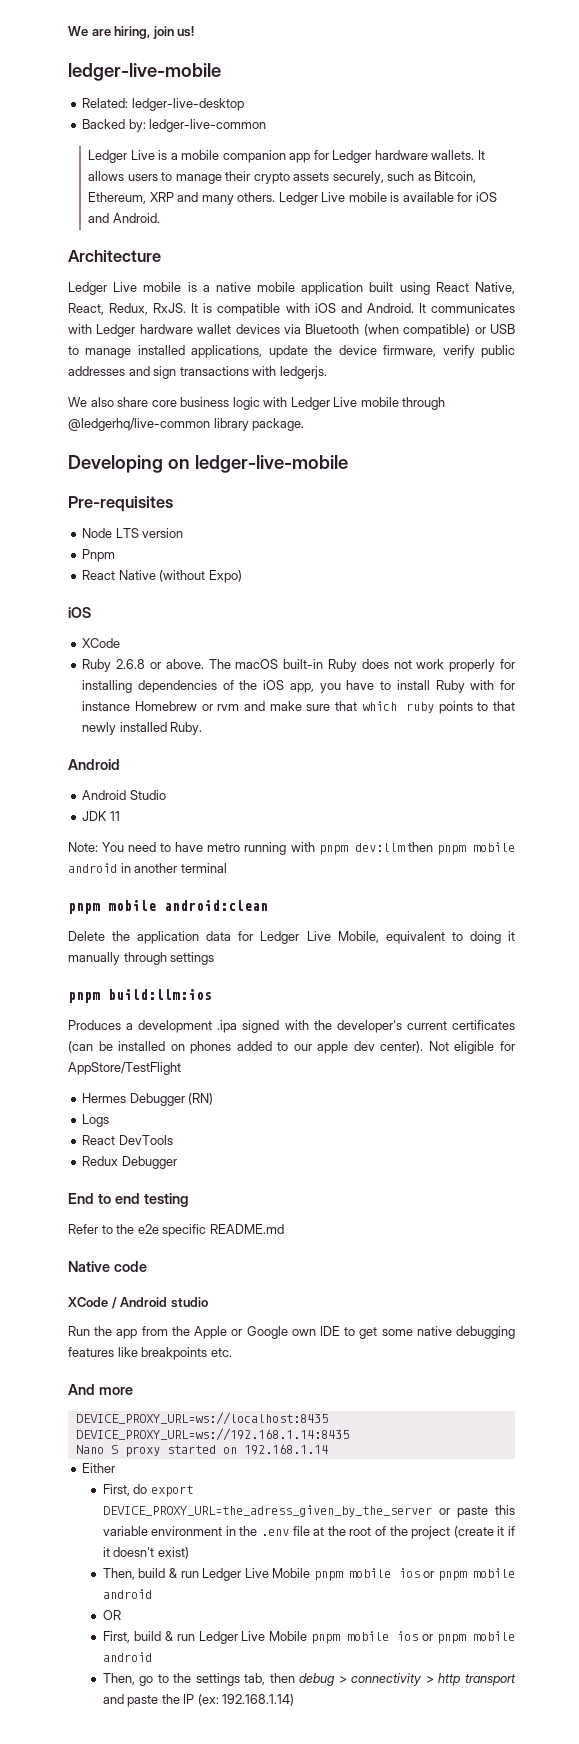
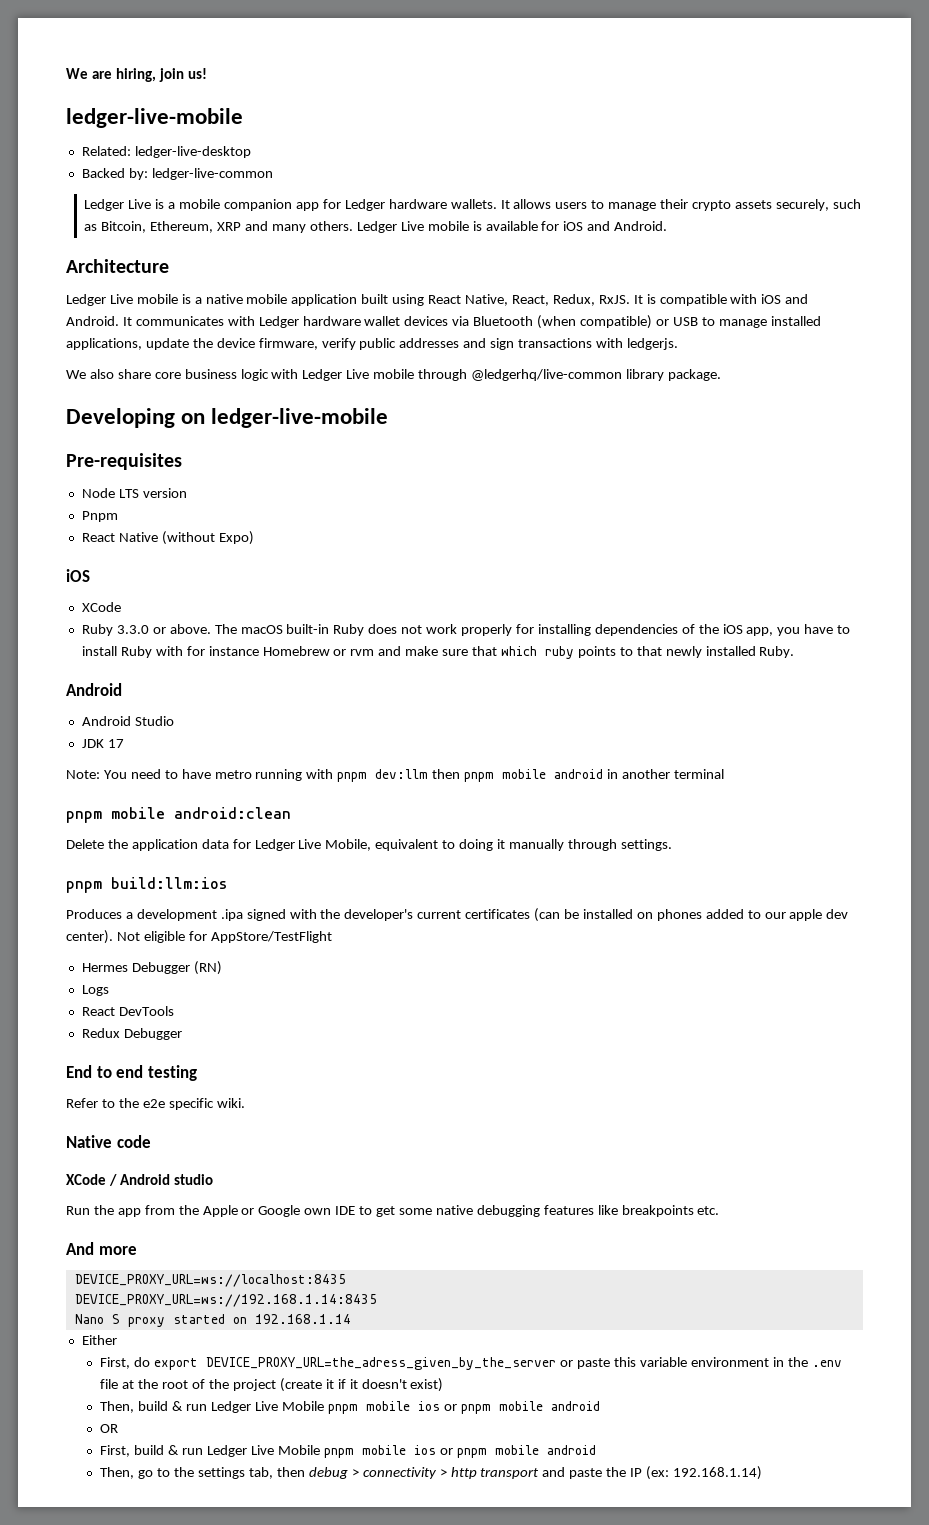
- Ruby 2.6.8 or above.
+ Ruby 3.3.0 or above.
- JDK 11
+ JDK 17
- Delete the application data for Ledger Live Mobile, equivalent to doing it manually through settings
+ Delete the application data for Ledger Live Mobile, equivalent to doing it manually through settings.
- Refer to the e2e specific README.md
+ Refer to the e2e specific wiki.

